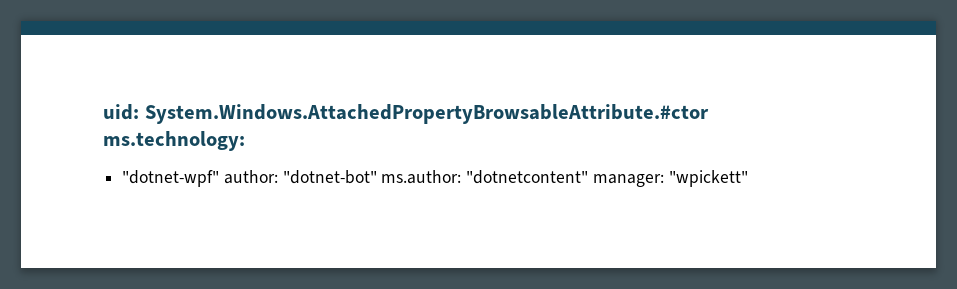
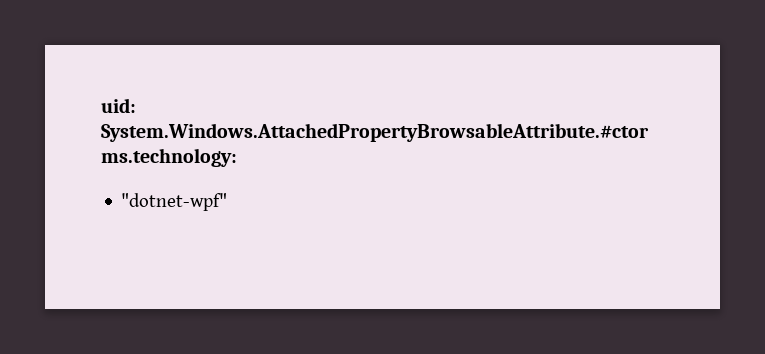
- "dotnet-wpf" author: "dotnet-bot" ms.author: "dotnetcontent" manager: "wpickett"
+ "dotnet-wpf"

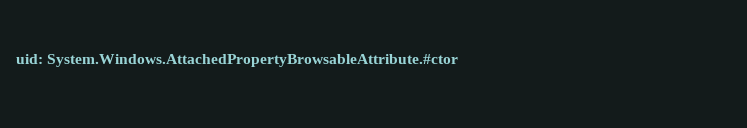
- uid: System.Windows.AttachedPropertyBrowsableAttribute.#ctor ms.technology:
- "dotnet-wpf"
+ uid: System.Windows.AttachedPropertyBrowsableAttribute.#ctor

